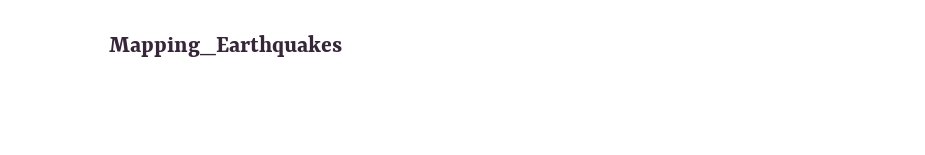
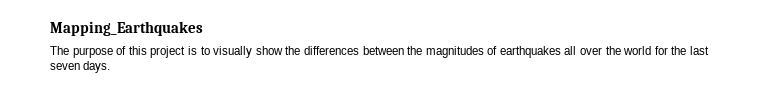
+ The purpose of this project is to visually show the differences between the magnitudes of earthquakes all over the world for the last seven days.

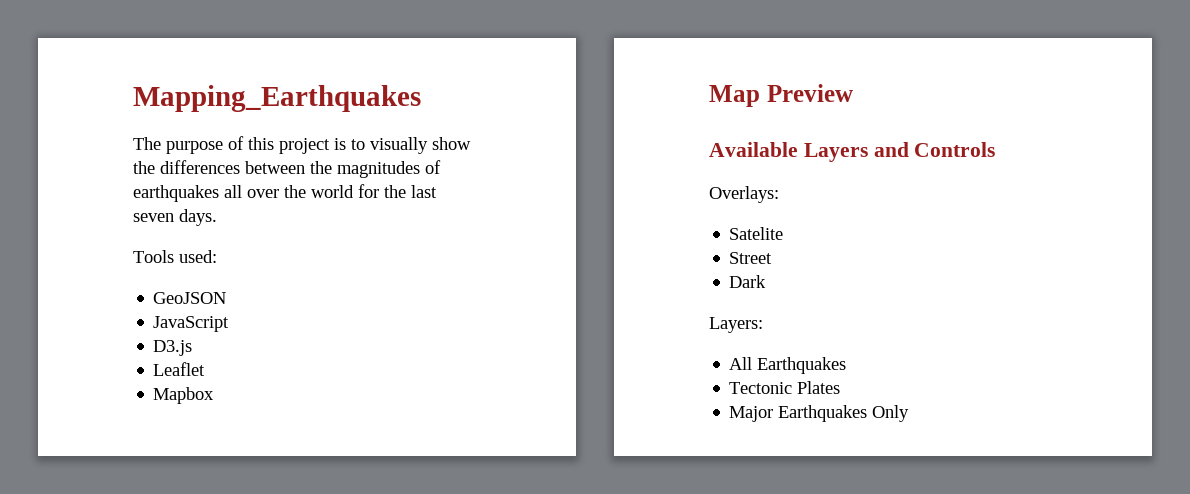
+ Tools used:
+ GeoJSON
+ JavaScript
+ D3.js
+ Leaflet
+ Mapbox
+ Map Preview
+ Available Layers and Controls
+ Overlays:
+ Satelite
+ Street
+ Dark
+ Layers:
+ All Earthquakes
+ Tectonic Plates
+ Major Earthquakes Only

